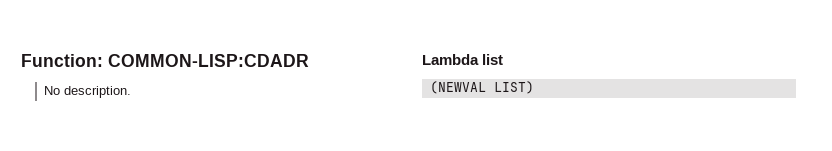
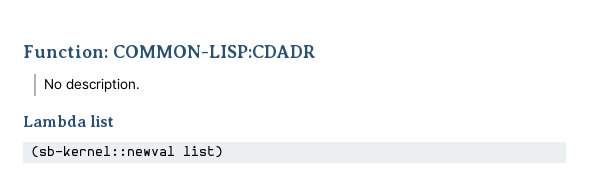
- (NEWVAL LIST)
+ (sb-kernel::newval list)

